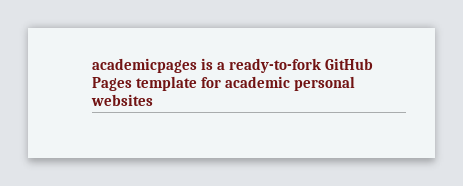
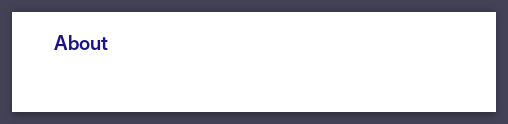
- academicpages is a ready-to-fork GitHub Pages template for academic personal websites
+ About

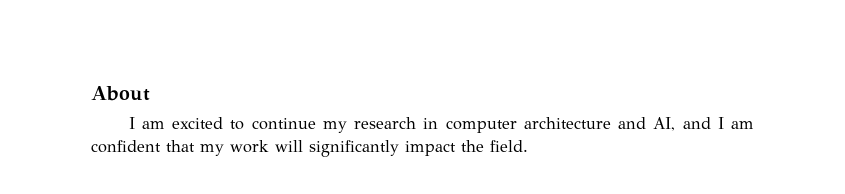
+ I am excited to continue my research in computer architecture and AI, and I am confident that my work will significantly impact the field.

